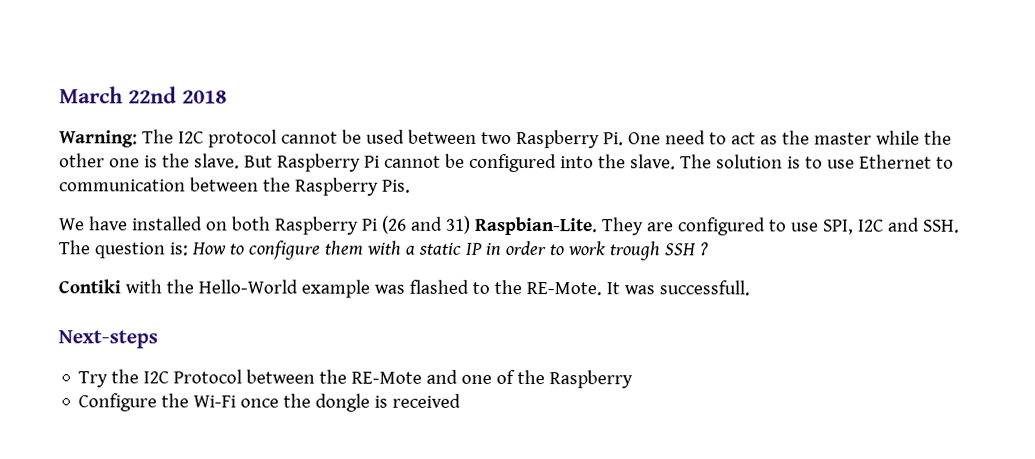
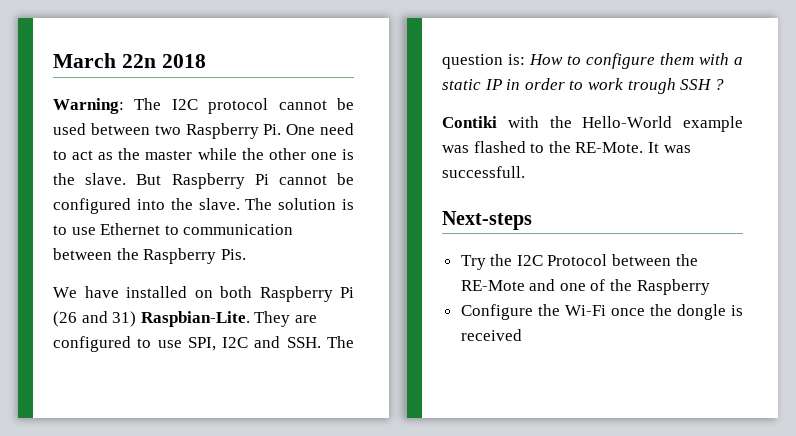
- March 22nd 2018
+ March 22n 2018

